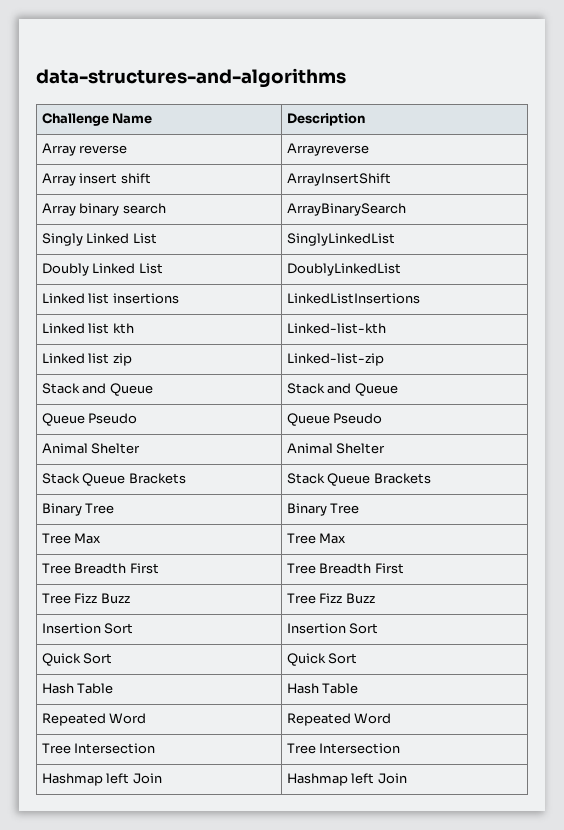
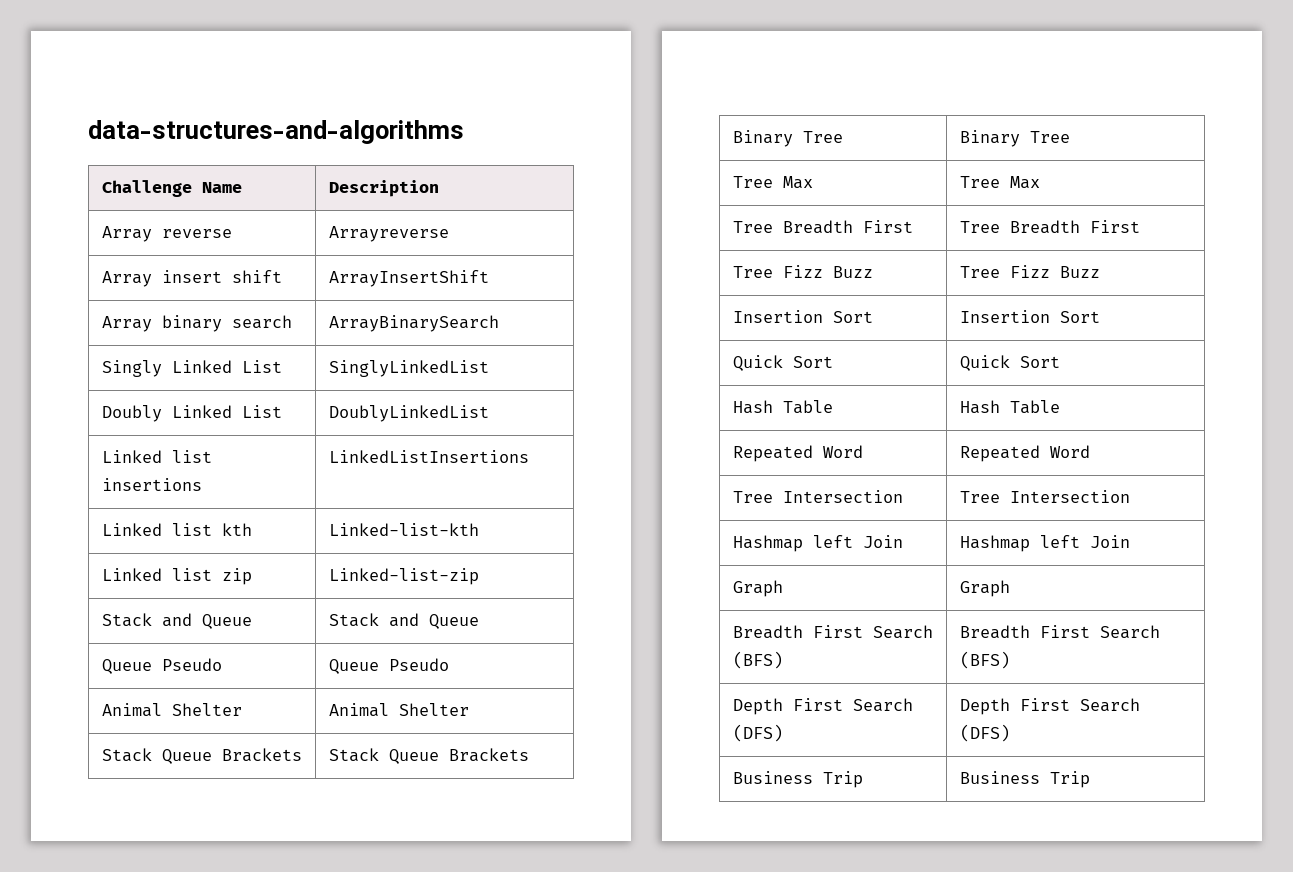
+ Graph | Graph
+ Breadth First Search (BFS) | Breadth First Search (BFS)
+ Depth First Search (DFS) | Depth First Search (DFS)
+ Business Trip | Business Trip

